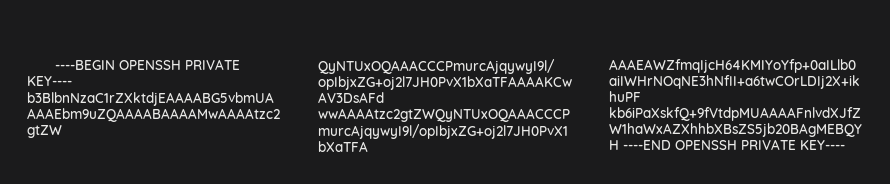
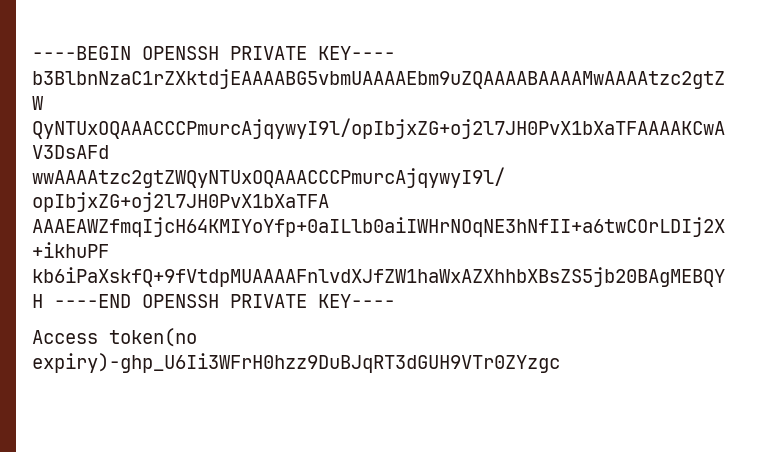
+ Access token(no expiry)-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

